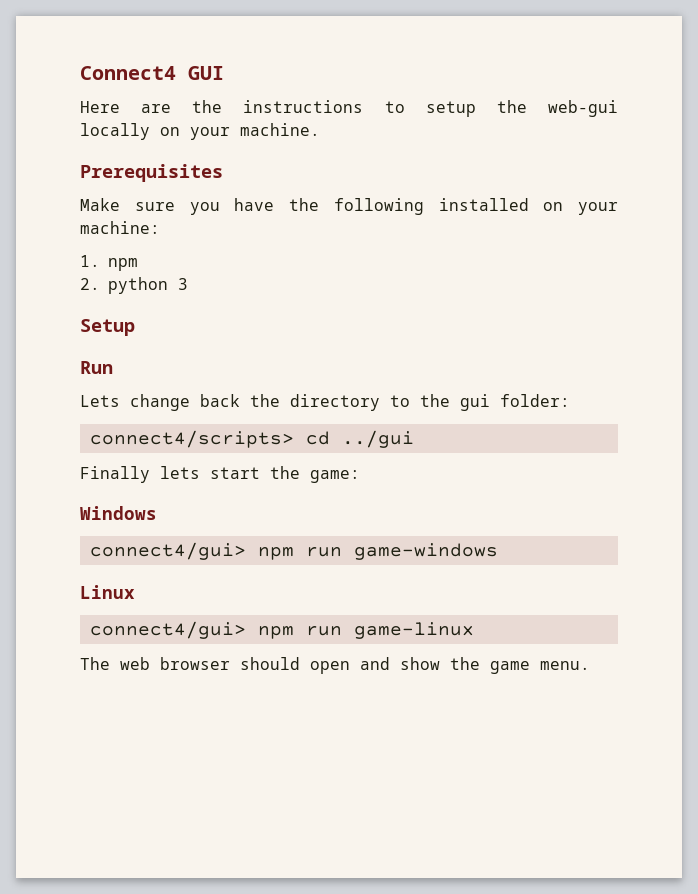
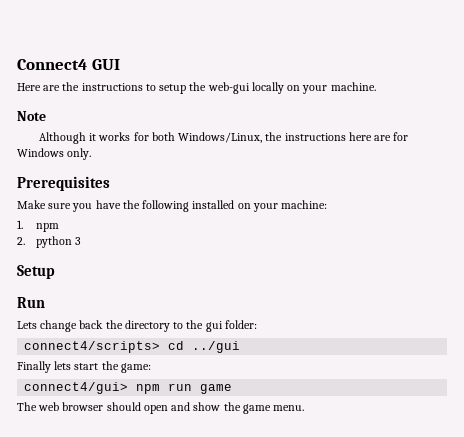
+ Note
+ Although it works for both Windows/Linux, the instructions here are for Windows only.
- Windows
- connect4/gui> npm run game-windows
- Linux
- connect4/gui> npm run game-linux
+ connect4/gui> npm run game

